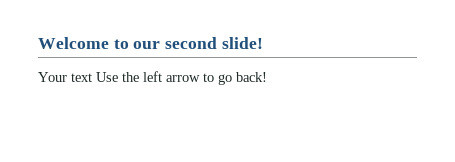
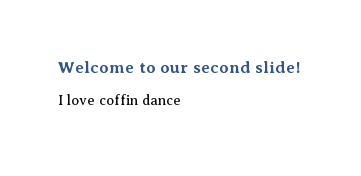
- Your text Use the left arrow to go back!
+ I love coffin dance

